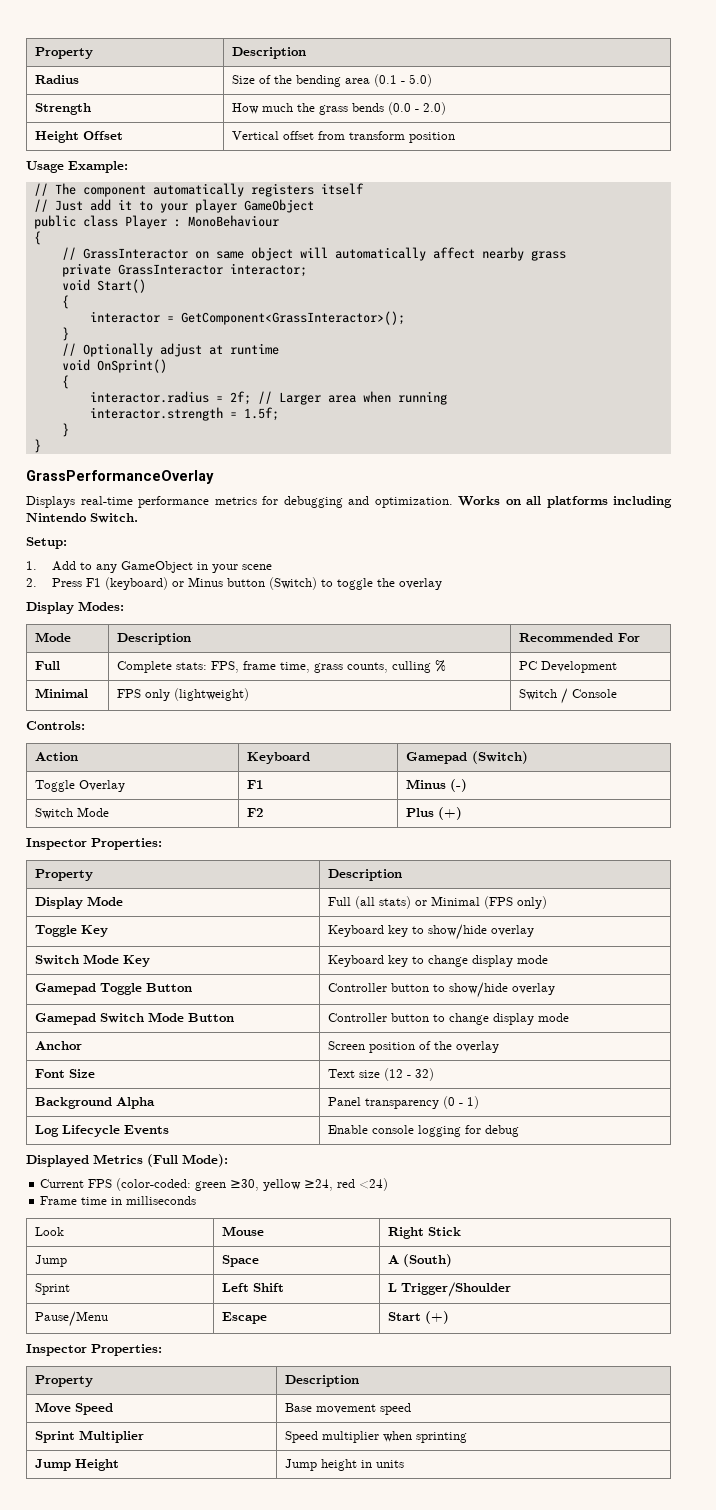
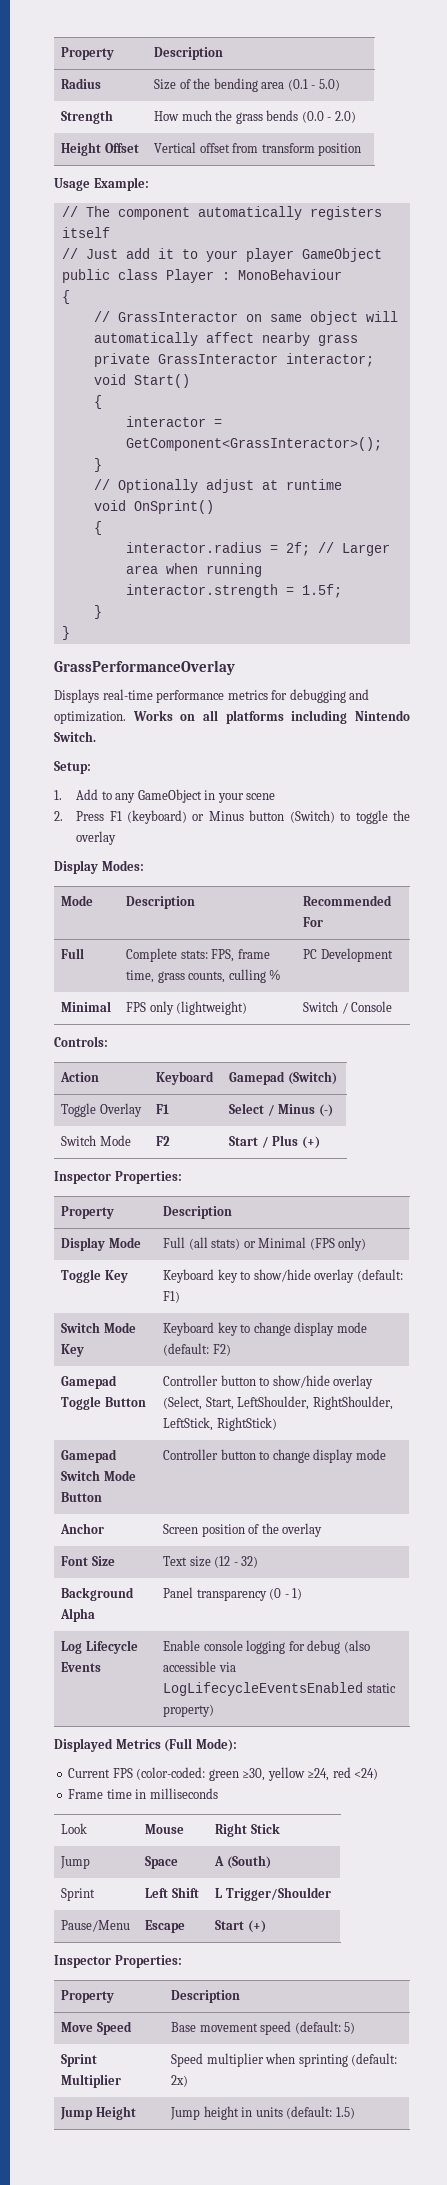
- Toggle Overlay | F1 | Minus (-)
+ Toggle Overlay | F1 | Select / Minus (-)
- Switch Mode | F2 | Plus (+)
+ Switch Mode | F2 | Start / Plus (+)
- Toggle Key | Keyboard key to show/hide overlay
+ Toggle Key | Keyboard key to show/hide overlay (default: F1)
- Switch Mode Key | Keyboard key to change display mode
+ Switch Mode Key | Keyboard key to change display mode (default: F2)
- Gamepad Toggle Button | Controller button to show/hide overlay
+ Gamepad Toggle Button | Controller button to show/hide overlay (Select, Start, LeftShoulder, RightShoulder, LeftStick, RightStick)
- Log Lifecycle Events | Enable console logging for debug
+ Log Lifecycle Events | Enable console logging for debug (also accessible via LogLifecycleEventsEnabled static property)
- Move Speed | Base movement speed
+ Move Speed | Base movement speed (default: 5)
- Sprint Multiplier | Speed multiplier when sprinting
+ Sprint Multiplier | Speed multiplier when sprinting (default: 2x)
- Jump Height | Jump height in units
+ Jump Height | Jump height in units (default: 1.5)

